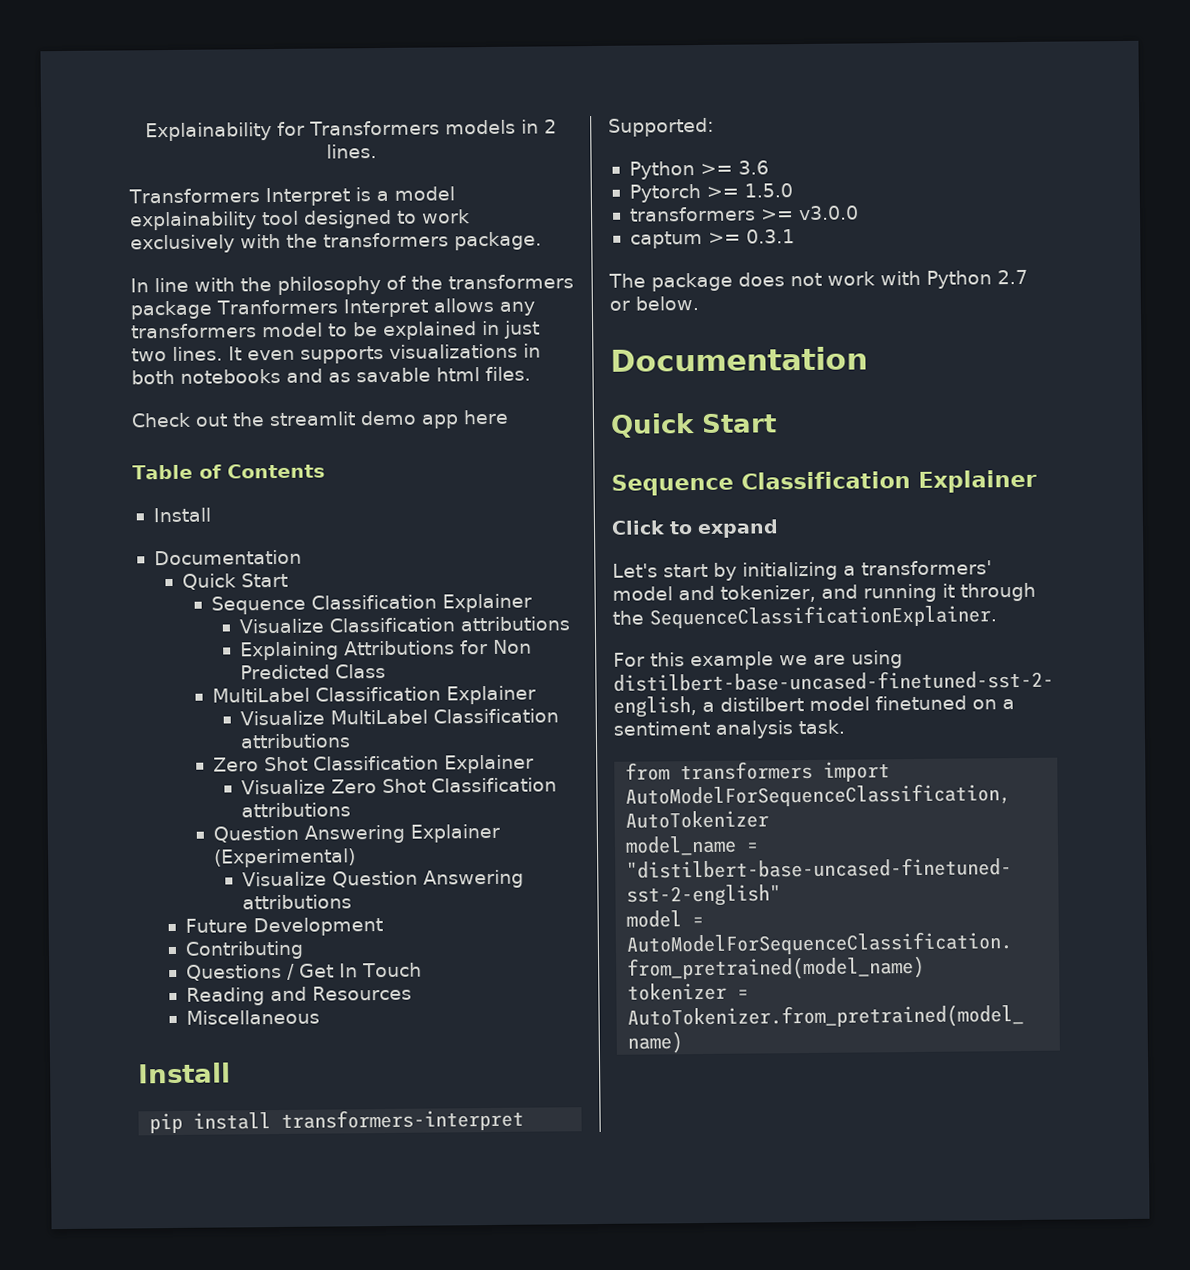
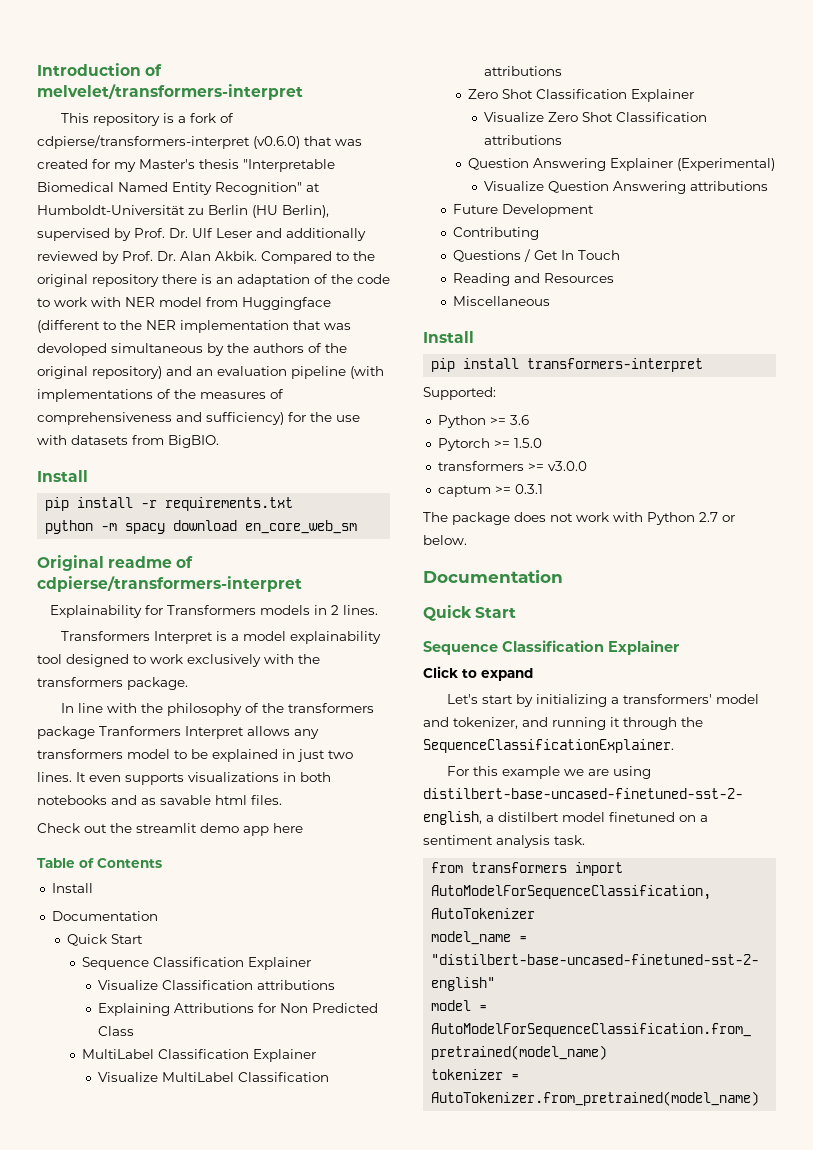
+ Introduction of melvelet/transformers-interpret
+ This repository is a fork of cdpierse/transformers-interpret (v0.6.0) that was created for my Master's thesis "Interpretable Biomedical Named Entity Recognition" at Humboldt-Universität zu Berlin (HU Berlin), supervised by Prof. Dr. Ulf Leser and additionally reviewed by Prof. Dr. Alan Akbik. Compared to the original repository there is an adaptation of the code to work with NER model from Huggingface (different to the NER implementation that was devoloped simultaneous by the authors of the original repository) and an evaluation pipeline (with implementations of the measures of comprehensiveness and sufficiency) for the use with datasets from BigBIO.
+ Install
+ pip install -r requirements.txt
+ python -m spacy download en_core_web_sm
+ Original readme of cdpierse/transformers-interpret

